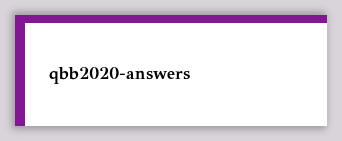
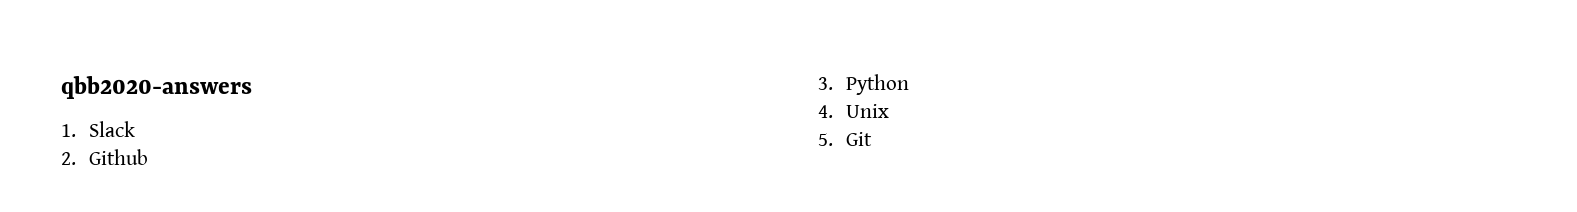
+ 1. Slack
+ 2. Github
+ 3. Python
+ 4. Unix
+ 5. Git

